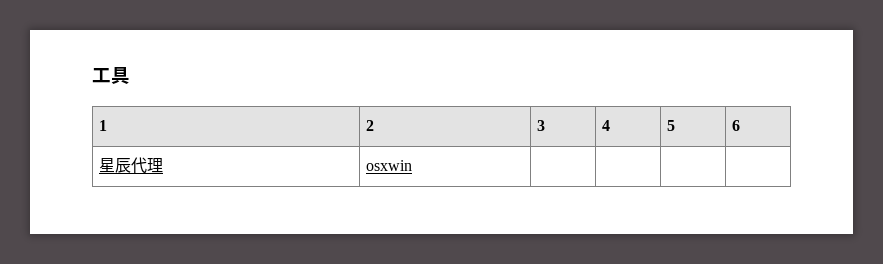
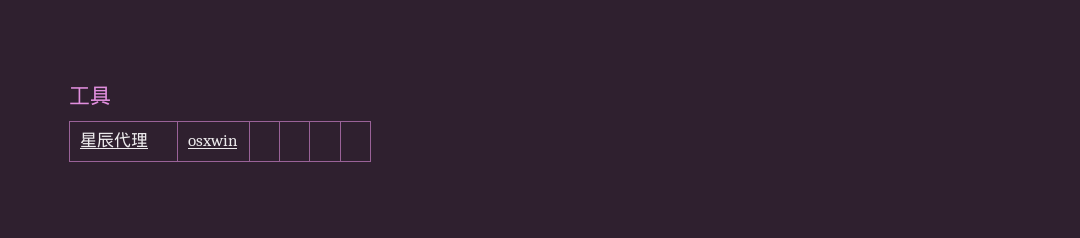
- 1 | 2 | 3 | 4 | 5 | 6

